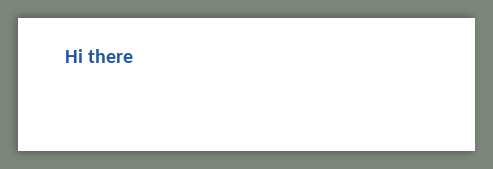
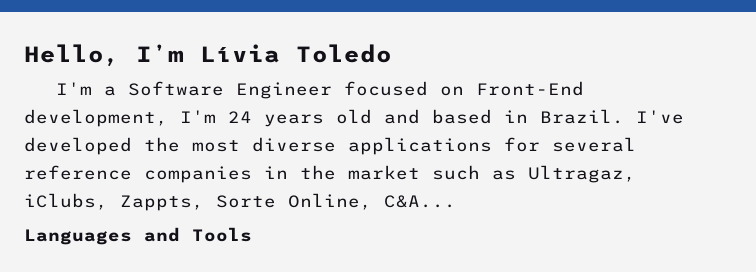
- Hi there
+ Hello, I’m Lívia Toledo
+ I'm a Software Engineer focused on Front-End development, I'm 24 years old and based in Brazil. I've developed the most diverse applications for several reference companies in the market such as Ultragaz, iClubs, Zappts, Sorte Online, C&A...
+ Languages and Tools

